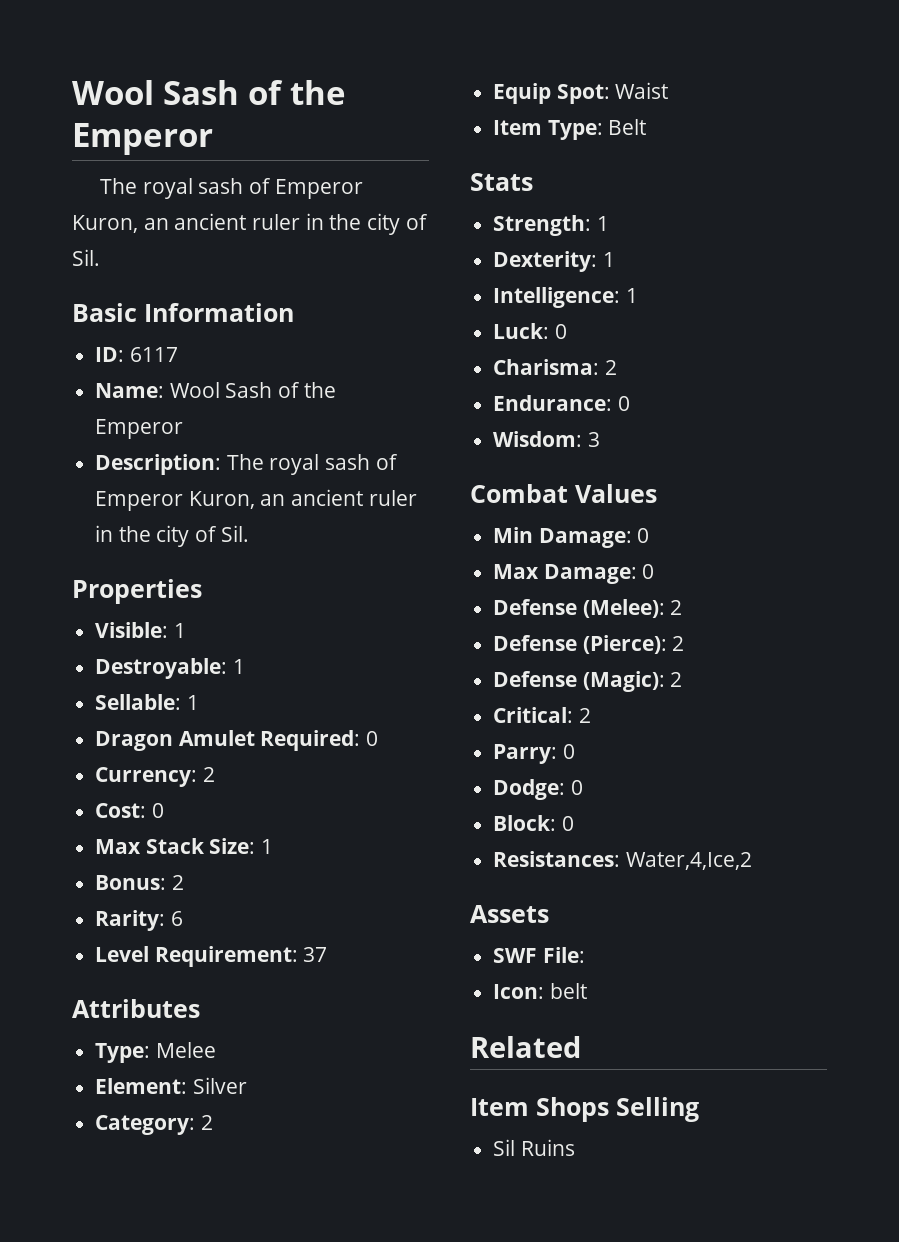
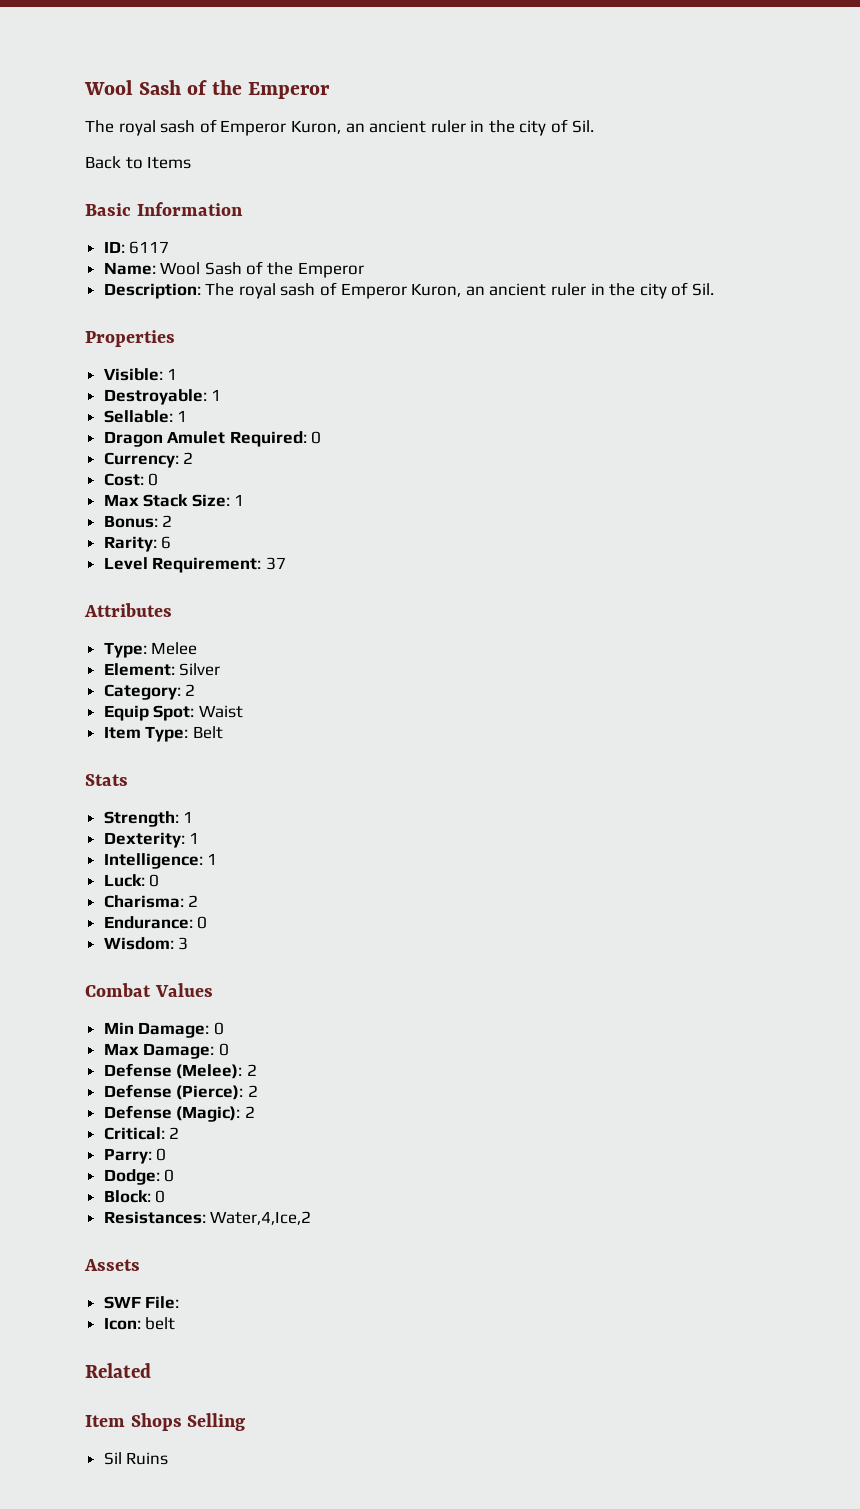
+ Back to Items

